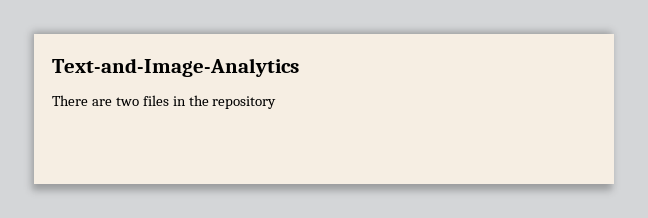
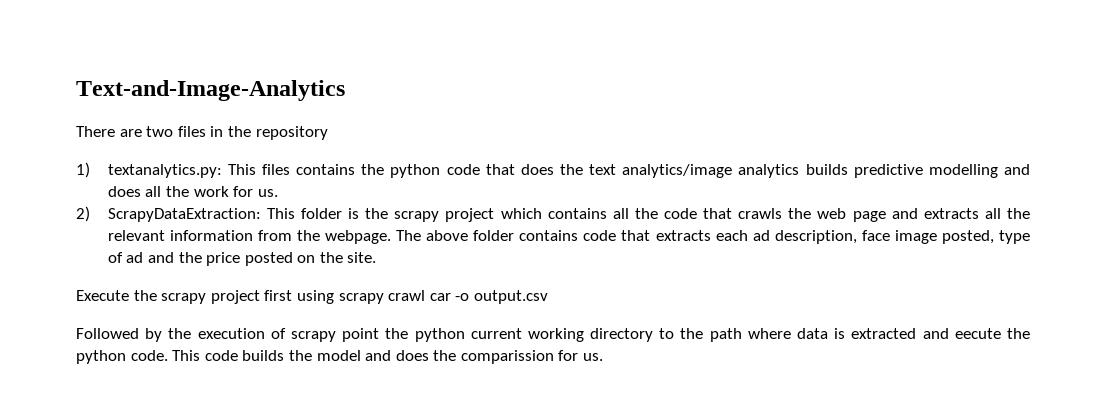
+ 1) textanalytics.py: This files contains the python code that does the text analytics/image analytics builds predictive modelling and does all the work for us.
+ 2) ScrapyDataExtraction: This folder is the scrapy project which contains all the code that crawls the web page and extracts all the relevant information from the webpage. The above folder contains code that extracts each ad description, face image posted, type of ad and the price posted on the site.
+ Execute the scrapy project first using scrapy crawl car -o output.csv
+ Followed by the execution of scrapy point the python current working directory to the path where data is extracted and eecute the python code. This code builds the model and does the comparission for us.

